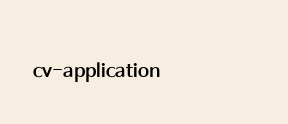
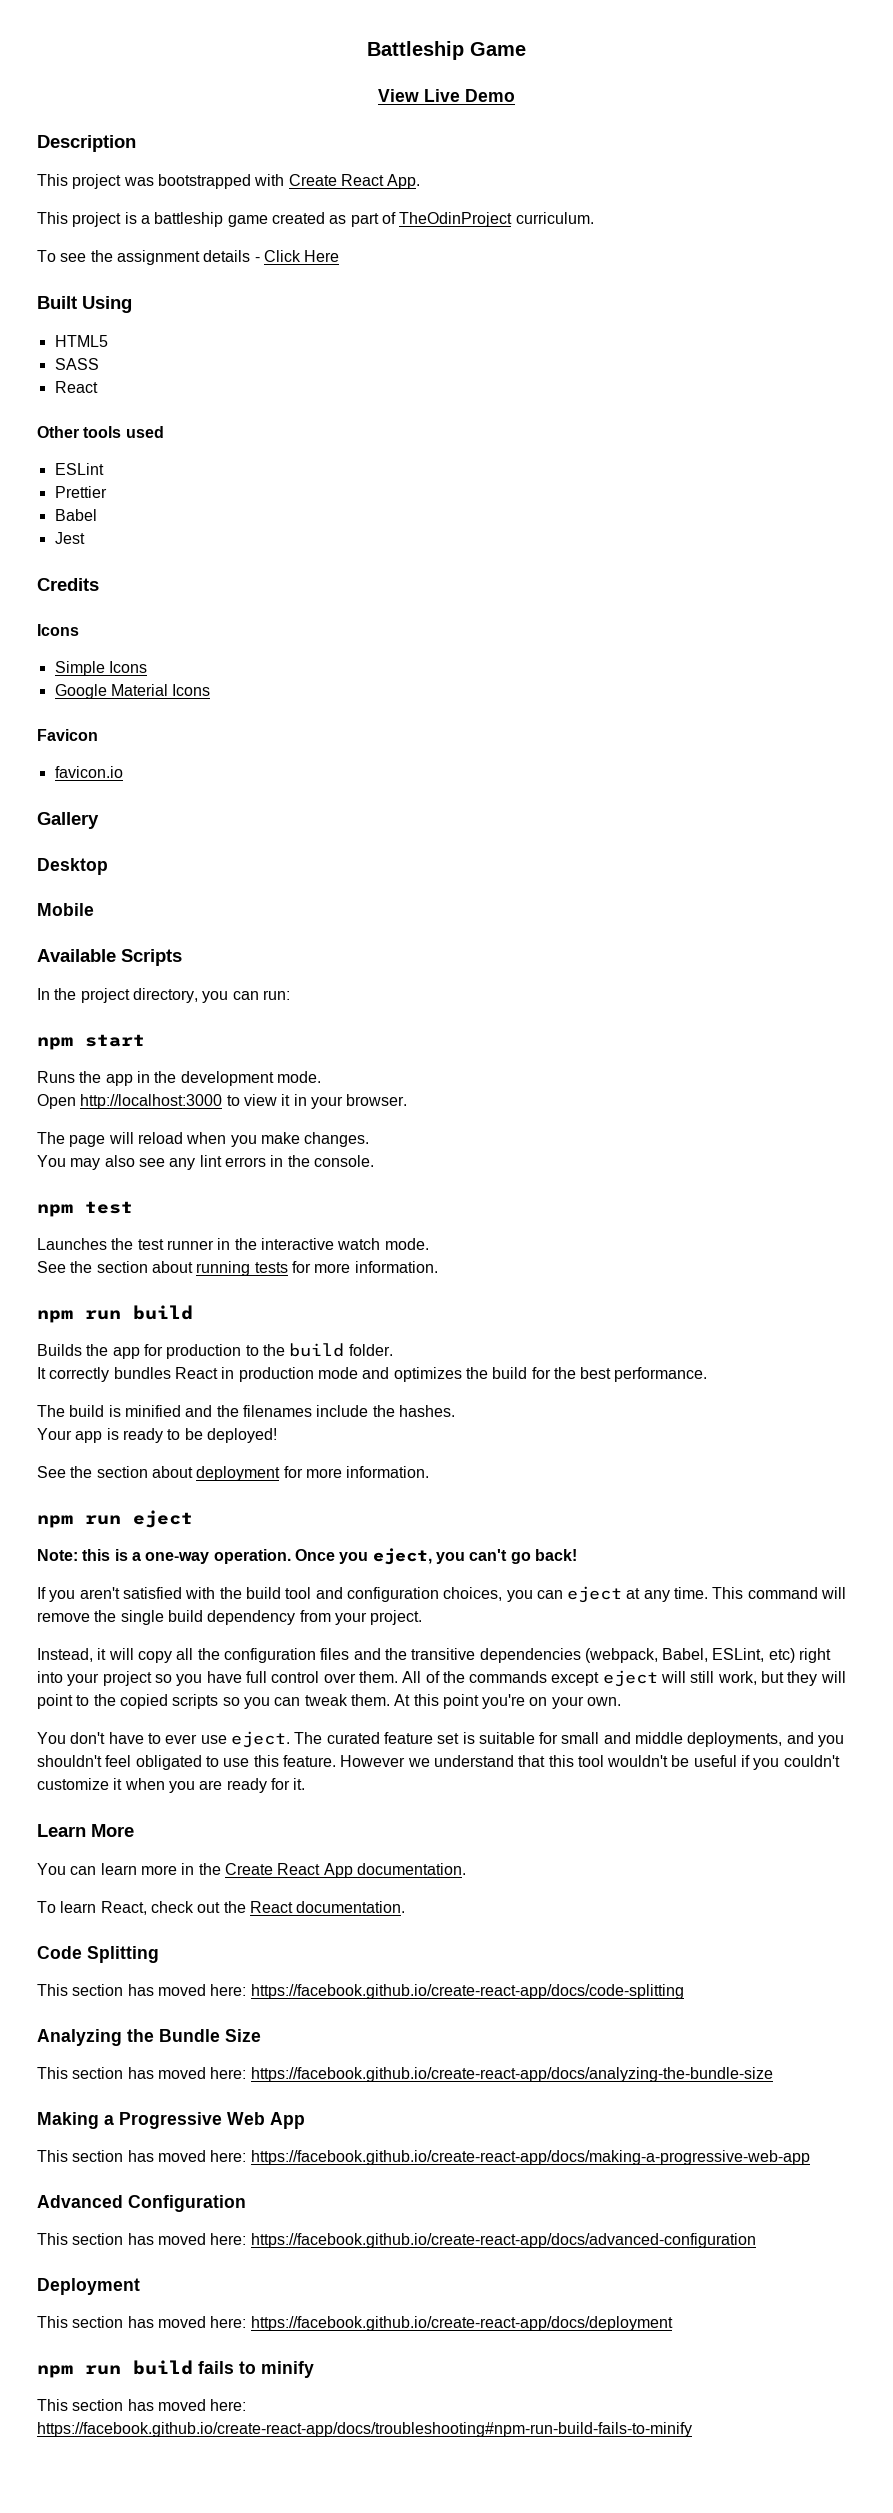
- cv-application
+ Battleship Game
+ View Live Demo
+ Description
+ This project was bootstrapped with Create React App.
+ This project is a battleship game created as part of TheOdinProject curriculum.
+ To see the assignment details - Click Here
+ Built Using
+ HTML5
+ SASS
+ React
+ Other tools used
+ ESLint
+ Prettier
+ Babel
+ Jest
+ Credits
+ Icons
+ Simple Icons
+ Google Material Icons
+ Favicon
+ favicon.io
+ Gallery
+ Desktop
+ Mobile
+ Available Scripts
+ In the project directory, you can run:
+ npm start
+ Runs the app in the development mode.
+ Open http://localhost:3000 to view it in your browser.
+ The page will reload when you make changes.
+ You may also see any lint errors in the console.
+ npm test
+ Launches the test runner in the interactive watch mode.
+ See the section about running tests for more information.
+ npm run build
+ Builds the app for production to the build folder.
+ It correctly bundles React in production mode and optimizes the build for the best performance.
+ The build is minified and the filenames include the hashes.
+ Your app is ready to be deployed!
+ See the section about deployment for more information.
+ npm run eject
+ Note: this is a one-way operation. Once you eject, you can't go back!
+ If you aren't satisfied with the build tool and configuration choices, you can eject at any time. This command will remove the single build dependency from your project.
+ Instead, it will copy all the configuration files and the transitive dependencies (webpack, Babel, ESLint, etc) right into your project so you have full control over them. All of the commands except eject will still work, but they will point to the copied scripts so you can tweak them. At this point you're on your own.
+ You don't have to ever use eject. The curated feature set is suitable for small and middle deployments, and you shouldn't feel obligated to use this feature. However we understand that this tool wouldn't be useful if you couldn't customize it when you are ready for it.
+ Learn More
+ You can learn more in the Create React App documentation.
+ To learn React, check out the React documentation.
+ Code Splitting
+ This section has moved here: https://facebook.github.io/create-react-app/docs/code-splitting
+ Analyzing the Bundle Size
+ This section has moved here: https://facebook.github.io/create-react-app/docs/analyzing-the-bundle-size
+ Making a Progressive Web App
+ This section has moved here: https://facebook.github.io/create-react-app/docs/making-a-progressive-web-app
+ Advanced Configuration
+ This section has moved here: https://facebook.github.io/create-react-app/docs/advanced-configuration
+ Deployment
+ This section has moved here: https://facebook.github.io/create-react-app/docs/deployment
+ npm run build fails to minify
+ This section has moved here: https://facebook.github.io/create-react-app/docs/troubleshooting#npm-run-build-fails-to-minify

